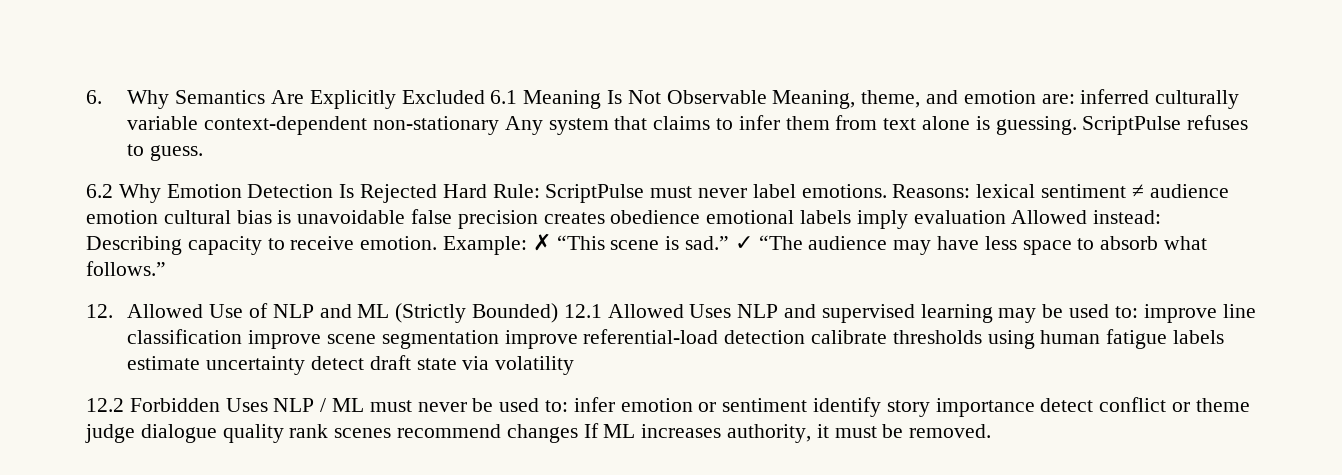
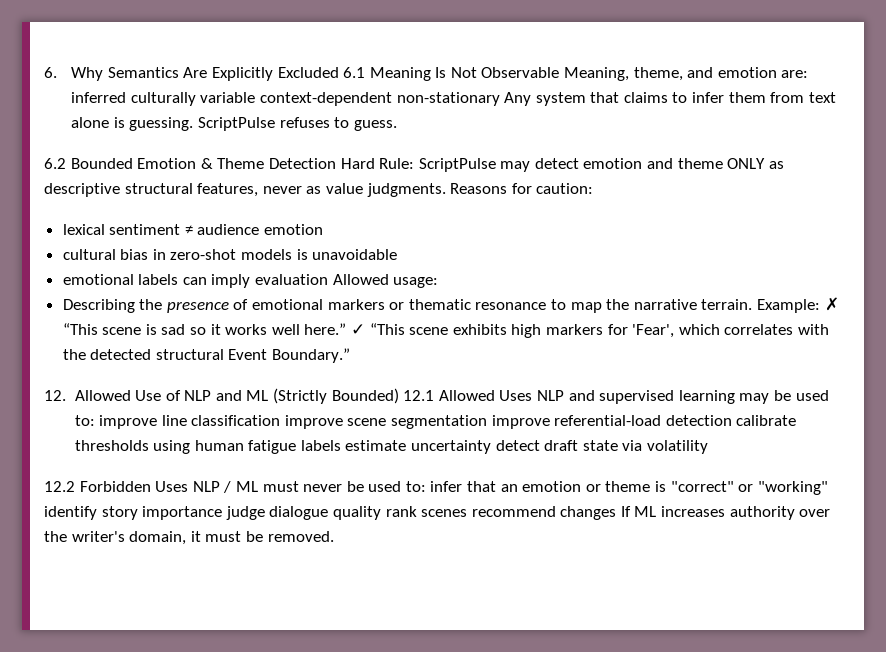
- 6.2 Why Emotion Detection Is Rejected Hard Rule: ScriptPulse must never label emotions. Reasons: lexical sentiment ≠ audience emotion cultural bias is unavoidable false precision creates obedience emotional labels imply evaluation Allowed instead: Describing capacity to receive emotion.
+ 6.2 Bounded Emotion & Theme Detection Hard Rule: ScriptPulse may detect emotion and theme ONLY as descriptive structural features, never as value judgments. Reasons for caution:
+ lexical sentiment ≠ audience emotion
+ cultural bias in zero-shot models is unavoidable
+ emotional labels can imply evaluation Allowed usage:
+ Describing the presence of emotional markers or thematic resonance to map the narrative terrain.
- Example: ✗ “This scene is sad.” ✓ “The audience may have less space to absorb what follows.”
+ Example: ✗ “This scene is sad so it works well here.” ✓ “This scene exhibits high markers for 'Fear', which correlates with the detected structural Event Boundary.”
- 12.2 Forbidden Uses NLP / ML must never be used to: infer emotion or sentiment identify story importance detect conflict or theme judge dialogue quality rank scenes recommend changes If ML increases authority, it must be removed.
+ 12.2 Forbidden Uses NLP / ML must never be used to: infer that an emotion or theme is "correct" or "working" identify story importance judge dialogue quality rank scenes recommend changes If ML increases authority over the writer's domain, it must be removed.

